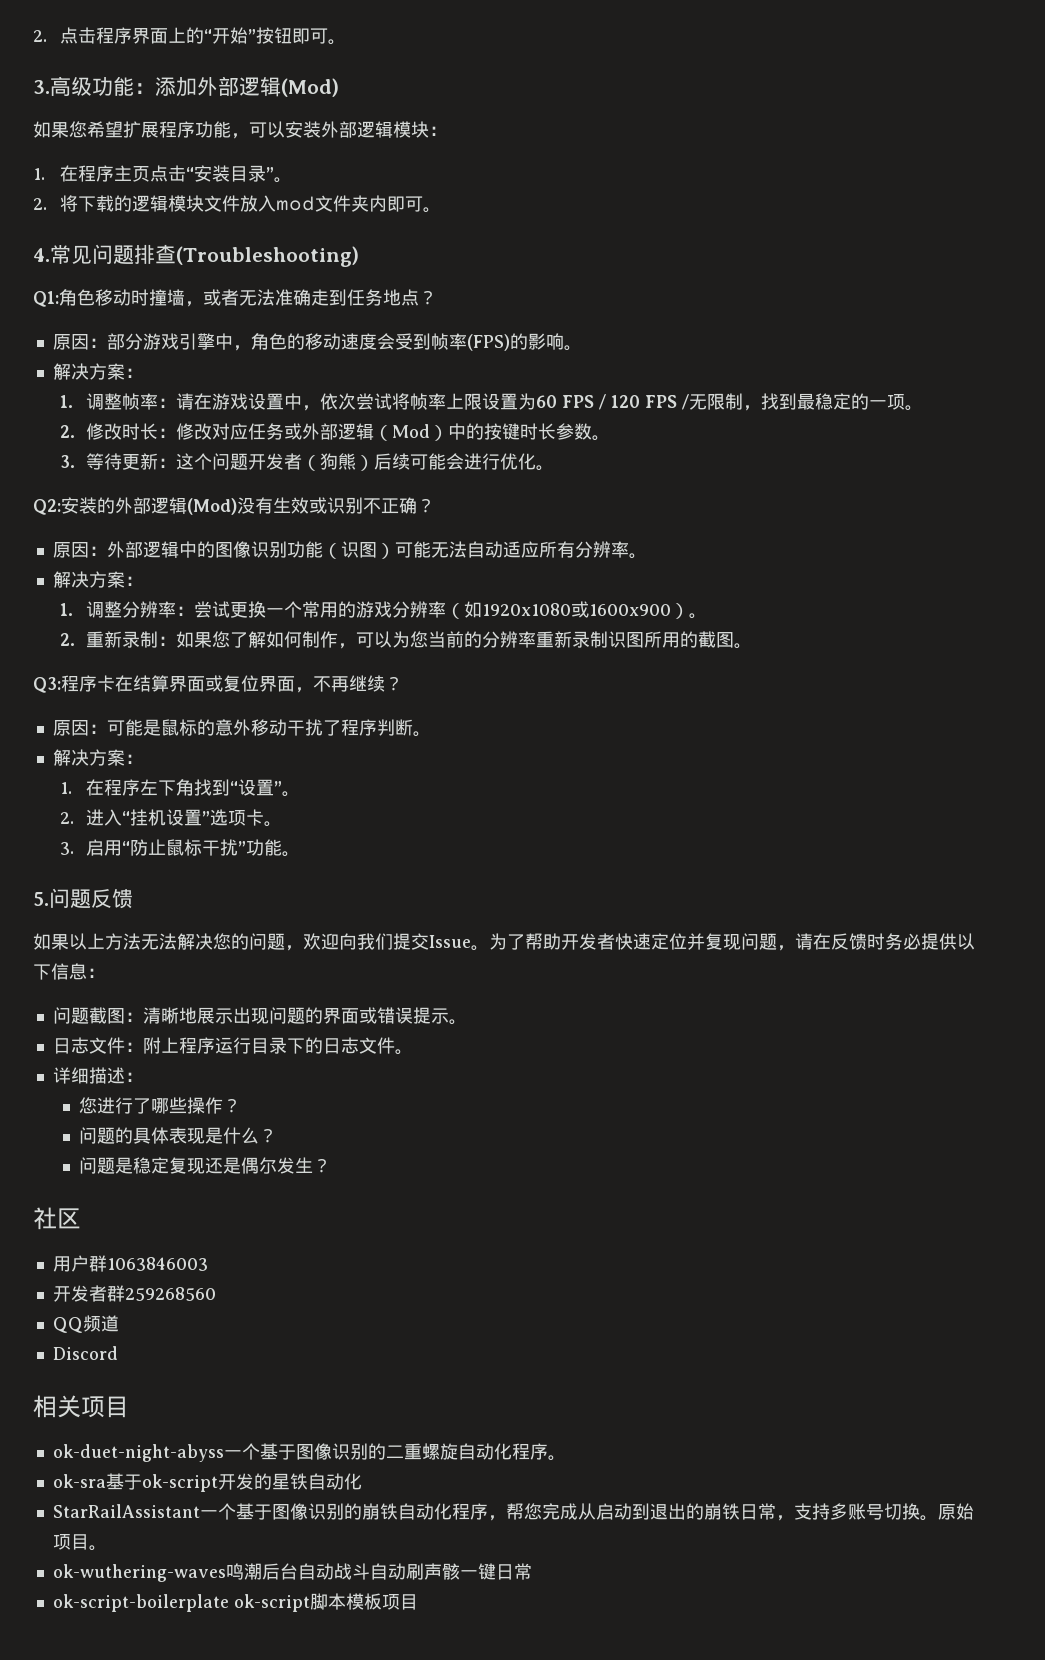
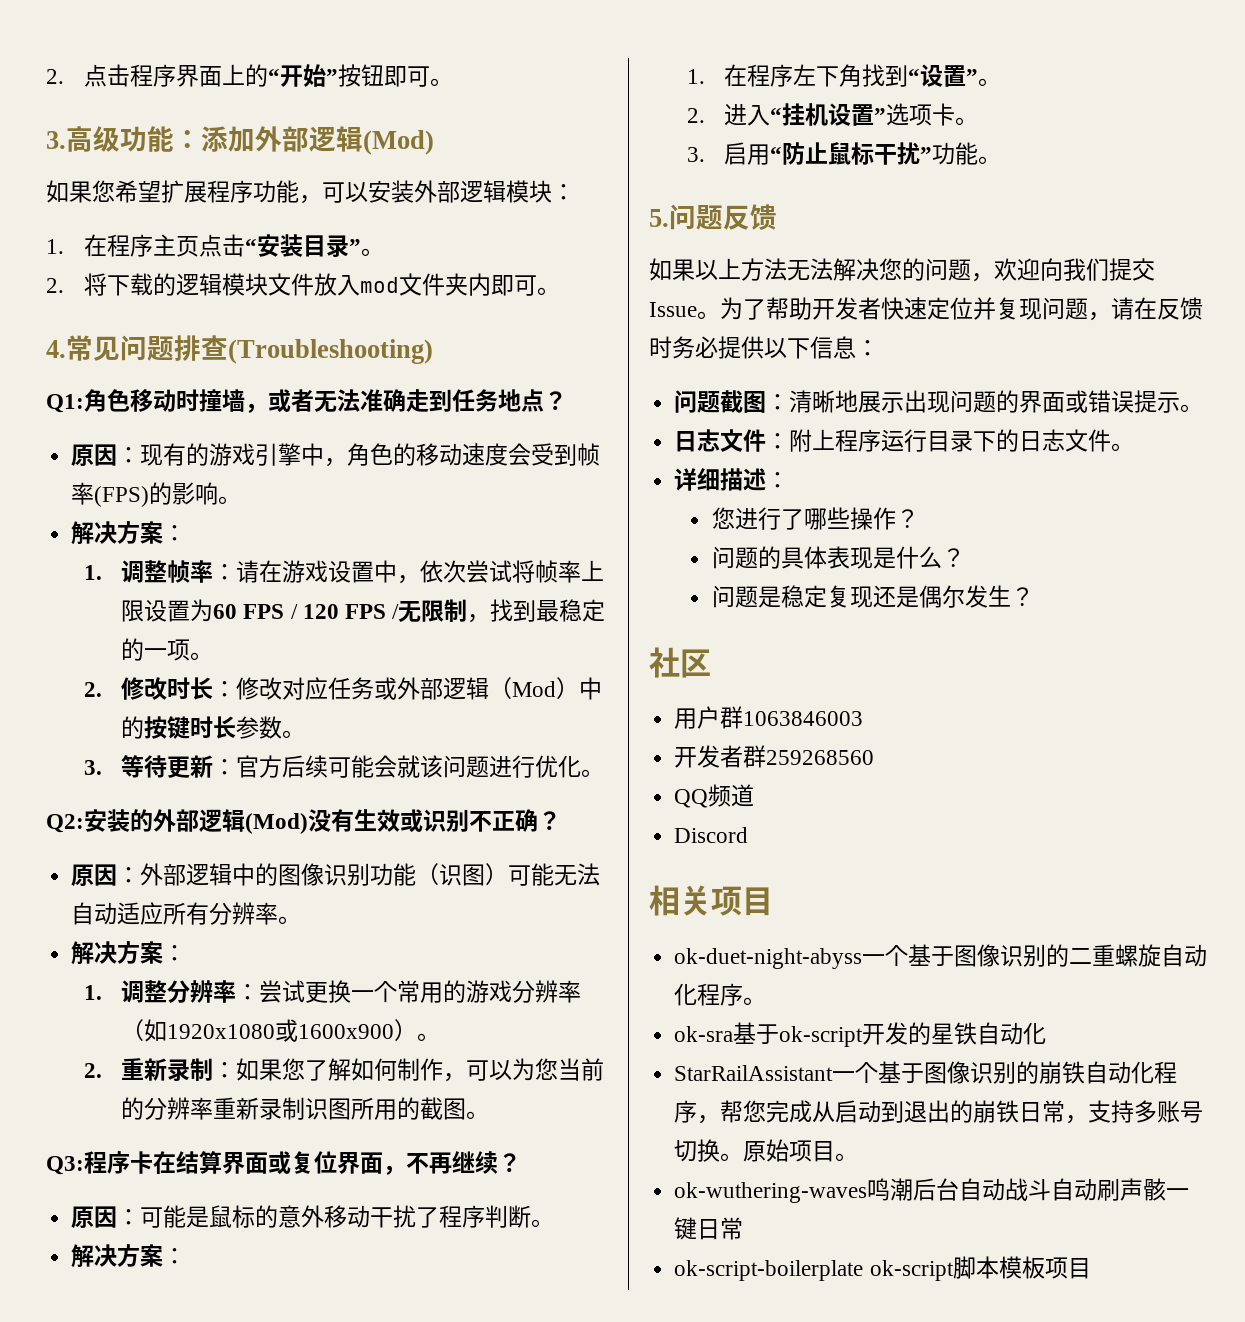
- 原因：部分游戏引擎中，角色的移动速度会受到帧率(FPS)的影响。
+ 原因：现有的游戏引擎中，角色的移动速度会受到帧率(FPS)的影响。
- 3.等待更新：这个问题开发者（狗熊）后续可能会进行优化。
+ 3.等待更新：官方后续可能会就该问题进行优化。

